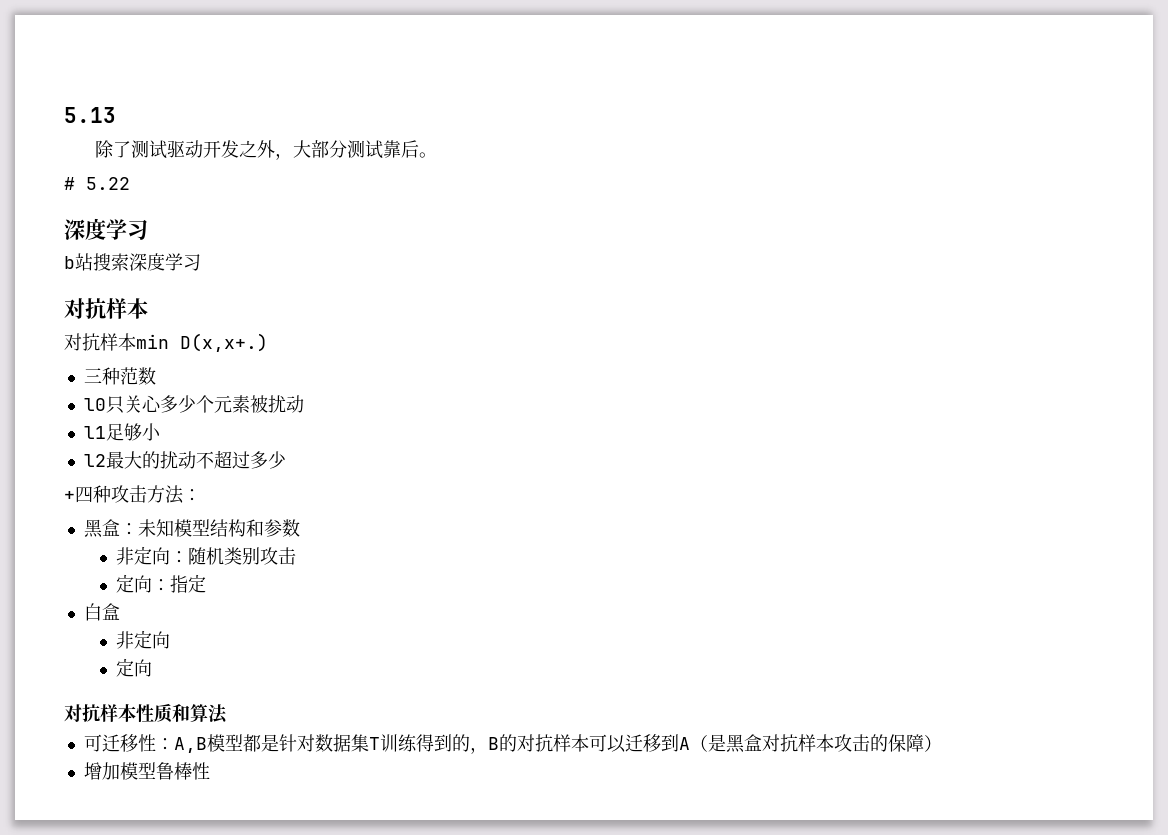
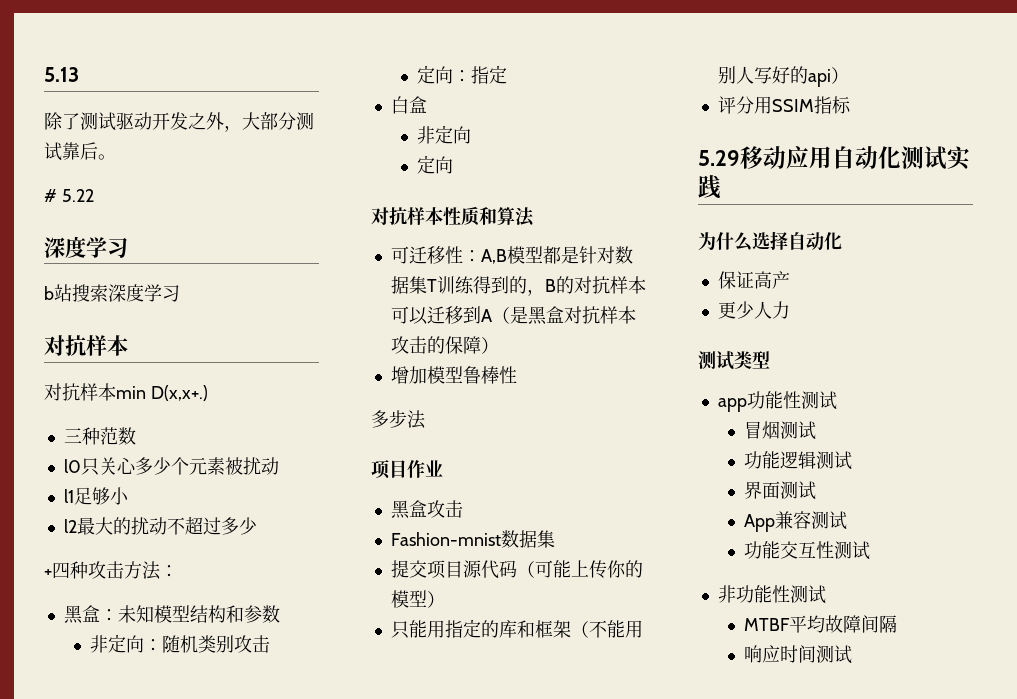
+ 多步法
+ 项目作业
+ 黑盒攻击
+ Fashion-mnist数据集
+ 提交项目源代码（可能上传你的模型）
+ 只能用指定的库和框架（不能用别人写好的api）
+ 评分用SSIM指标
+ 5.29移动应用自动化测试实践
+ 为什么选择自动化
+ 保证高产
+ 更少人力
+ 测试类型
+ app功能性测试
+ 冒烟测试
+ 功能逻辑测试
+ 界面测试
+ App兼容测试
+ 功能交互性测试
+ 非功能性测试
+ MTBF平均故障间隔
+ 响应时间测试

